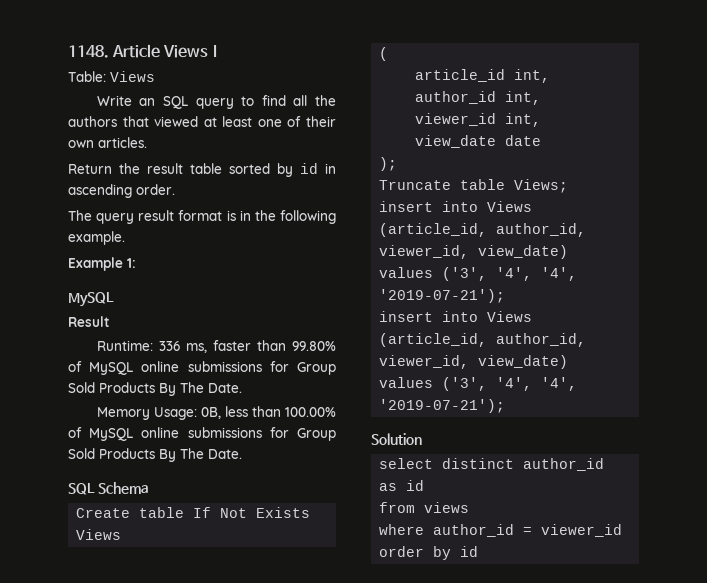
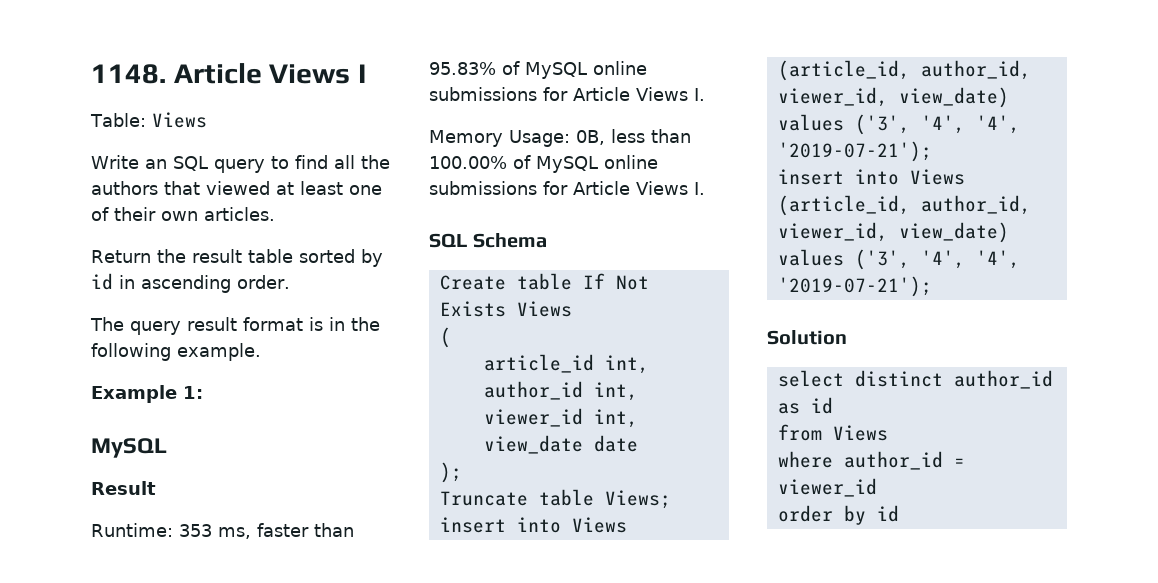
- Runtime: 336 ms, faster than 99.80% of MySQL online submissions for Group Sold Products By The Date.
+ Runtime: 353 ms, faster than 95.83% of MySQL online submissions for Article Views I.
- Memory Usage: 0B, less than 100.00% of MySQL online submissions for Group Sold Products By The Date.
+ Memory Usage: 0B, less than 100.00% of MySQL online submissions for Article Views I.
- from views
+ from Views

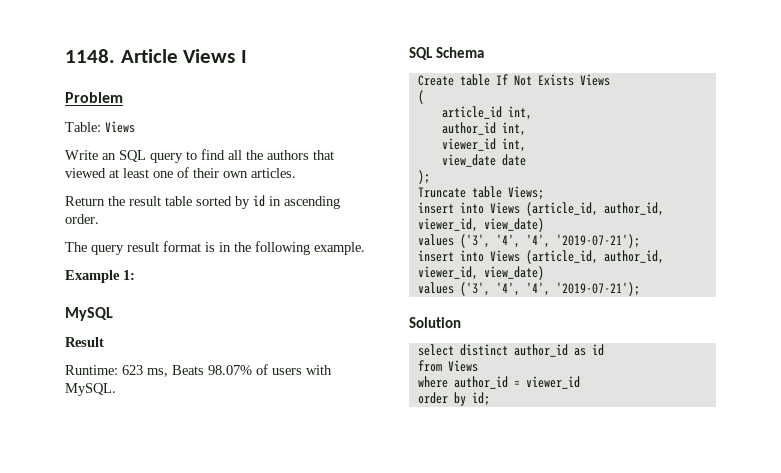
+ Problem
- Runtime: 353 ms, faster than 95.83% of MySQL online submissions for Article Views I.
- Memory Usage: 0B, less than 100.00% of MySQL online submissions for Article Views I.
+ Runtime: 623 ms, Beats 98.07% of users with MySQL.
- order by id
+ order by id;

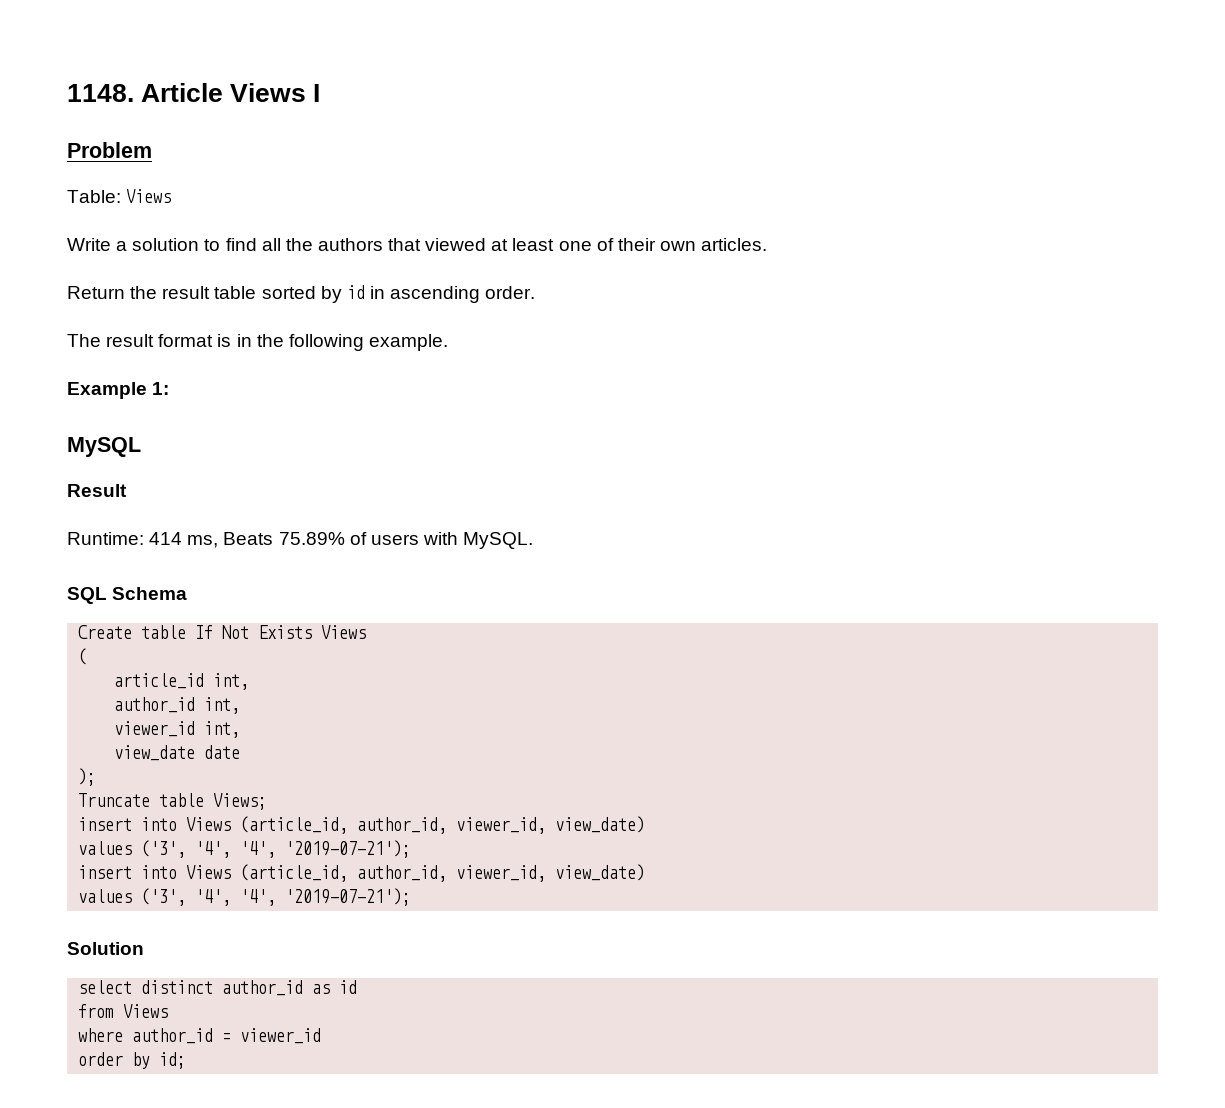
- Write an SQL query to find all the authors that viewed at least one of their own articles.
+ Write a solution to find all the authors that viewed at least one of their own articles.
- The query result format is in the following example.
+ The result format is in the following example.
- Runtime: 623 ms, Beats 98.07% of users with MySQL.
+ Runtime: 414 ms, Beats 75.89% of users with MySQL.

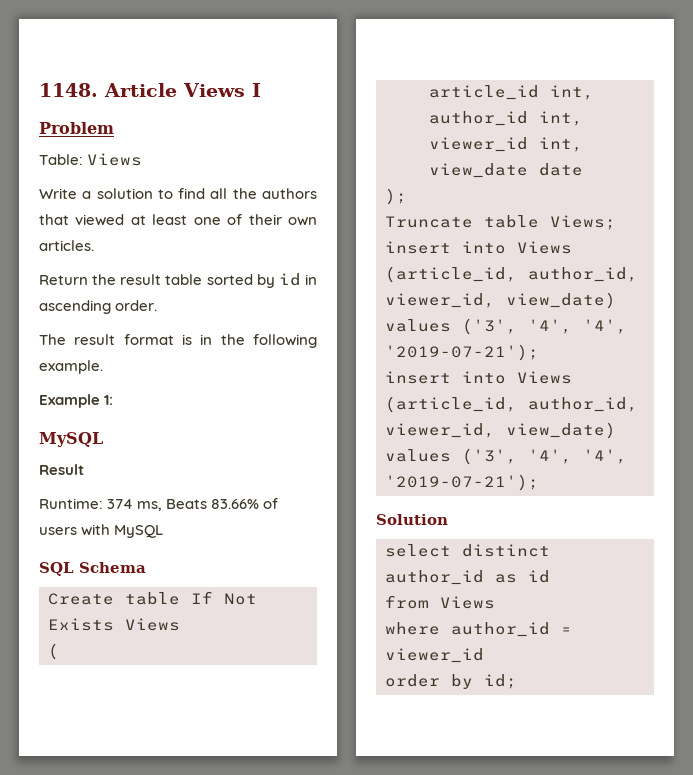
- Runtime: 414 ms, Beats 75.89% of users with MySQL.
+ Runtime: 374 ms, Beats 83.66% of users with MySQL

